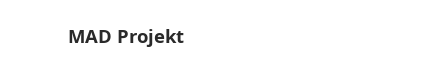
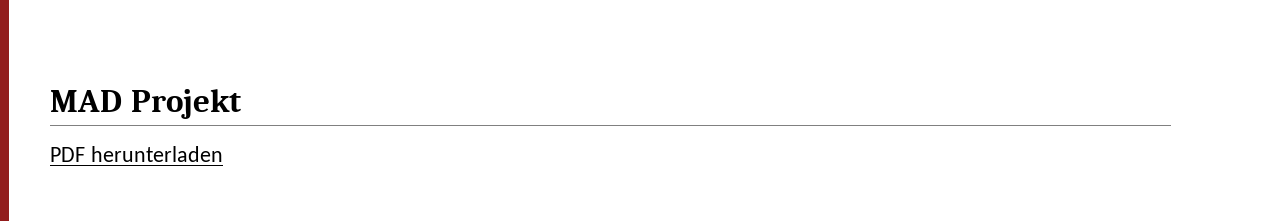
+ PDF herunterladen

